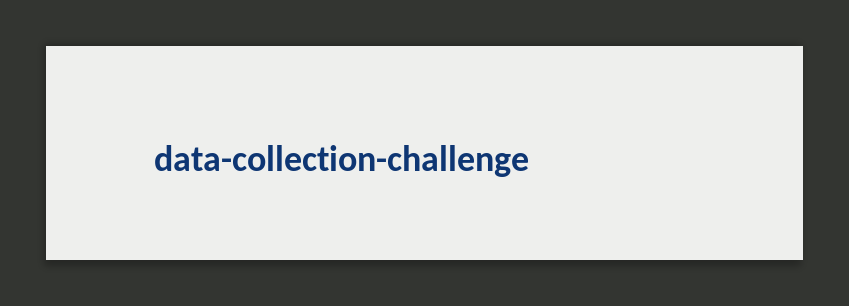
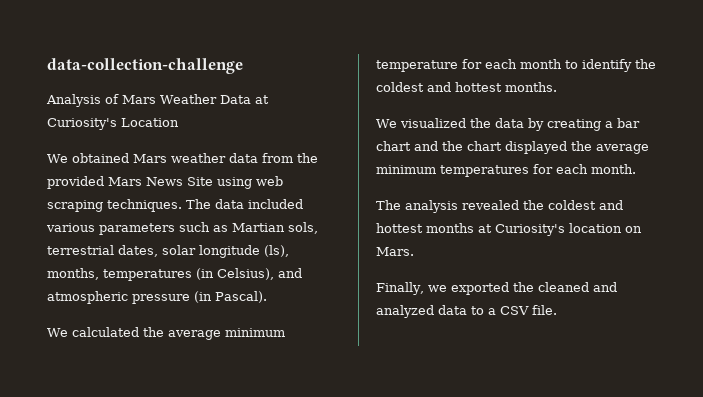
+ Analysis of Mars Weather Data at Curiosity's Location
+ We obtained Mars weather data from the provided Mars News Site using web scraping techniques. The data included various parameters such as Martian sols, terrestrial dates, solar longitude (ls), months, temperatures (in Celsius), and atmospheric pressure (in Pascal).
+ We calculated the average minimum temperature for each month to identify the coldest and hottest months.
+ We visualized the data by creating a bar chart and the chart displayed the average minimum temperatures for each month.
+ The analysis revealed the coldest and hottest months at Curiosity's location on Mars.
+ Finally, we exported the cleaned and analyzed data to a CSV file.

